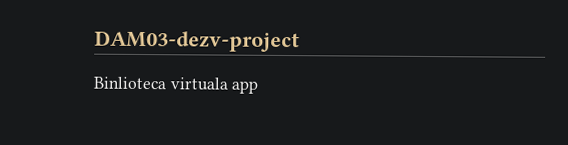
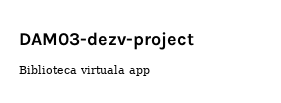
- Binlioteca virtuala app
+ Biblioteca virtuala app

